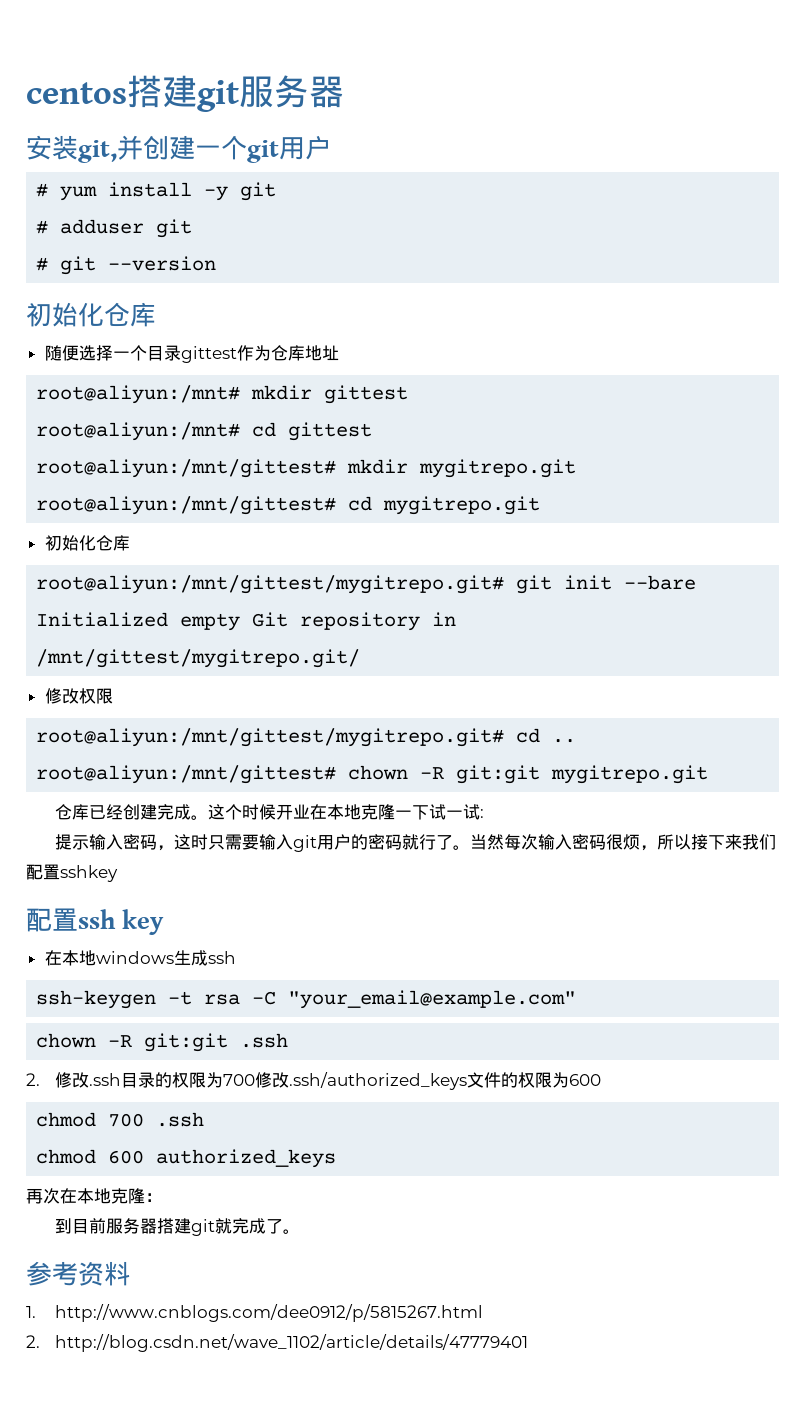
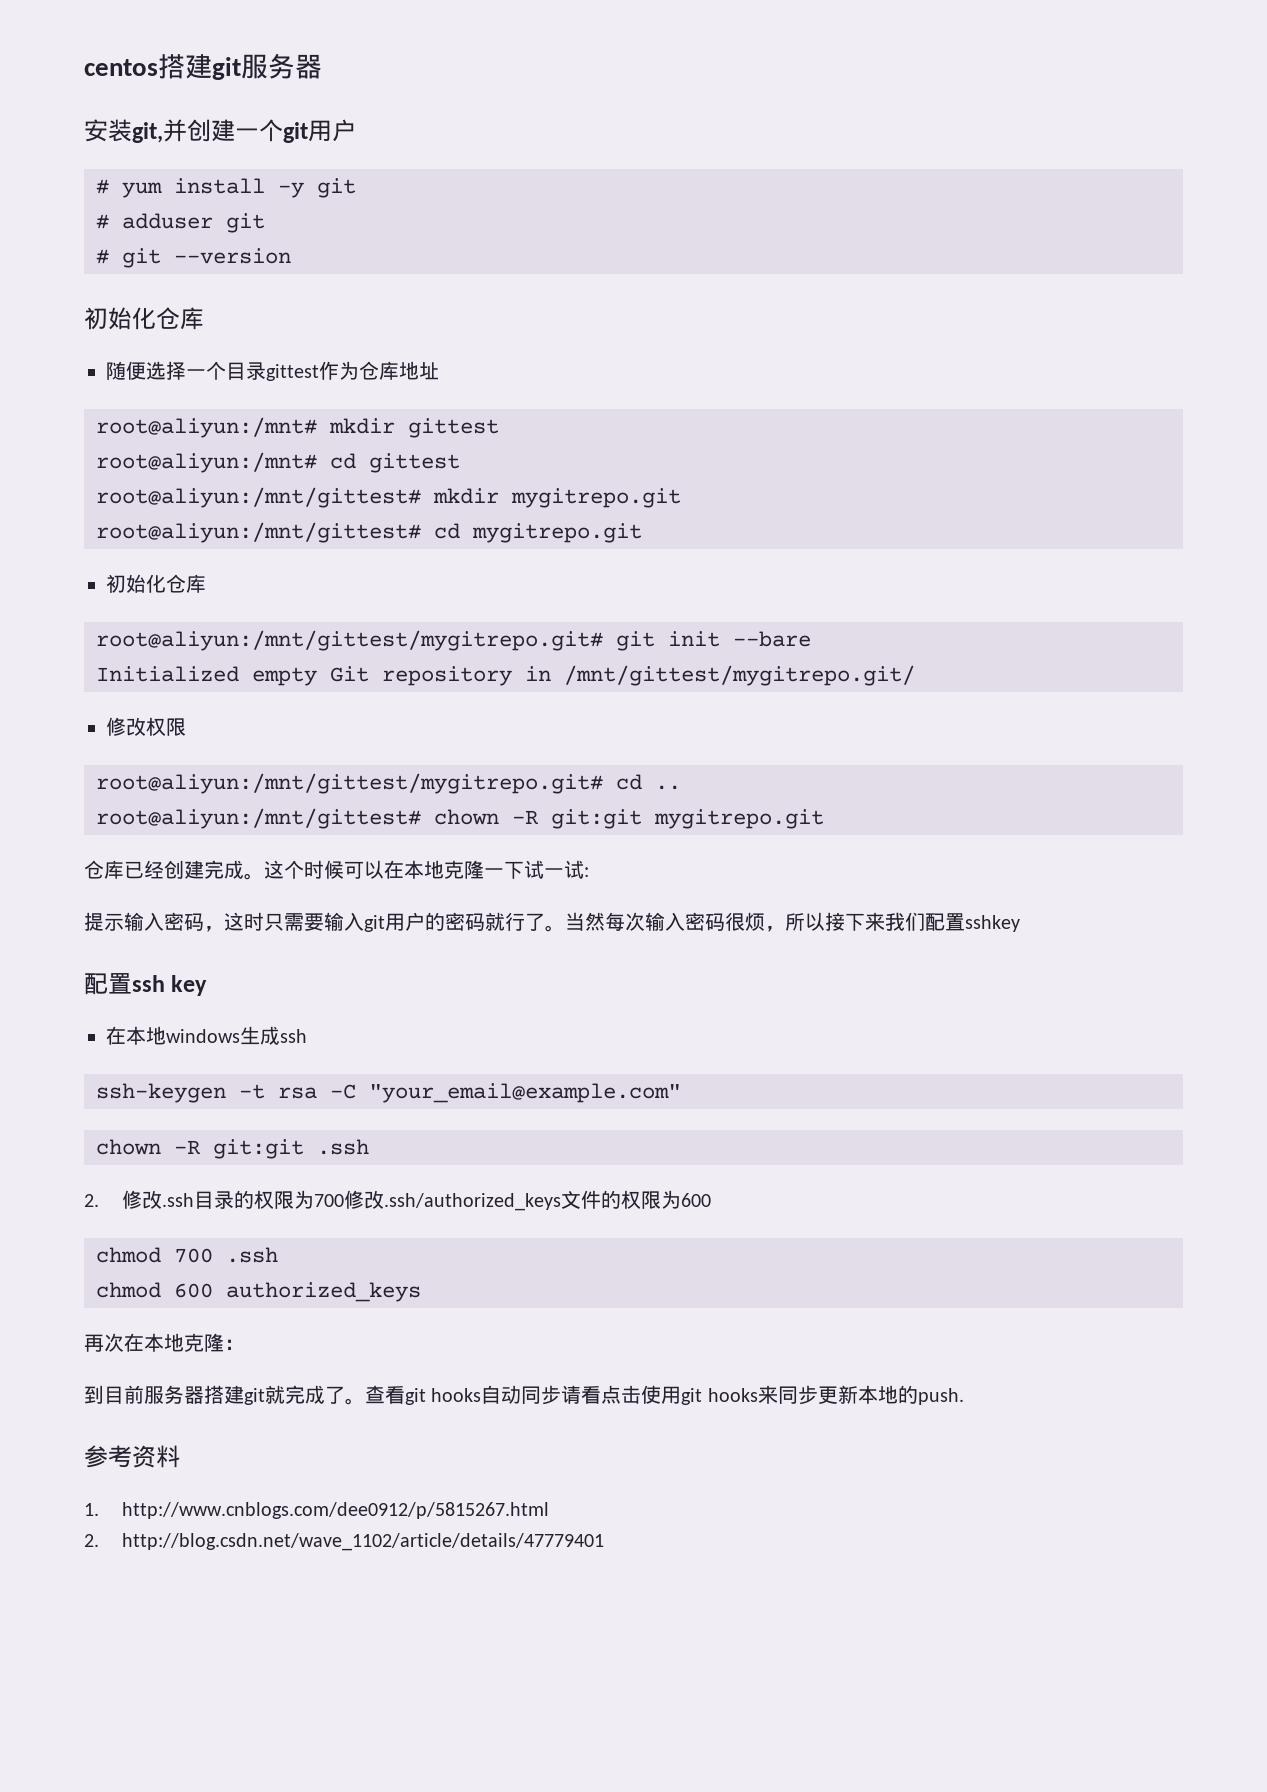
- 这个时候开业在本地克隆一下试一试:
+ 这个时候可以在本地克隆一下试一试:
+ 查看git hooks自动同步请看点击使用git hooks来同步更新本地的push.

